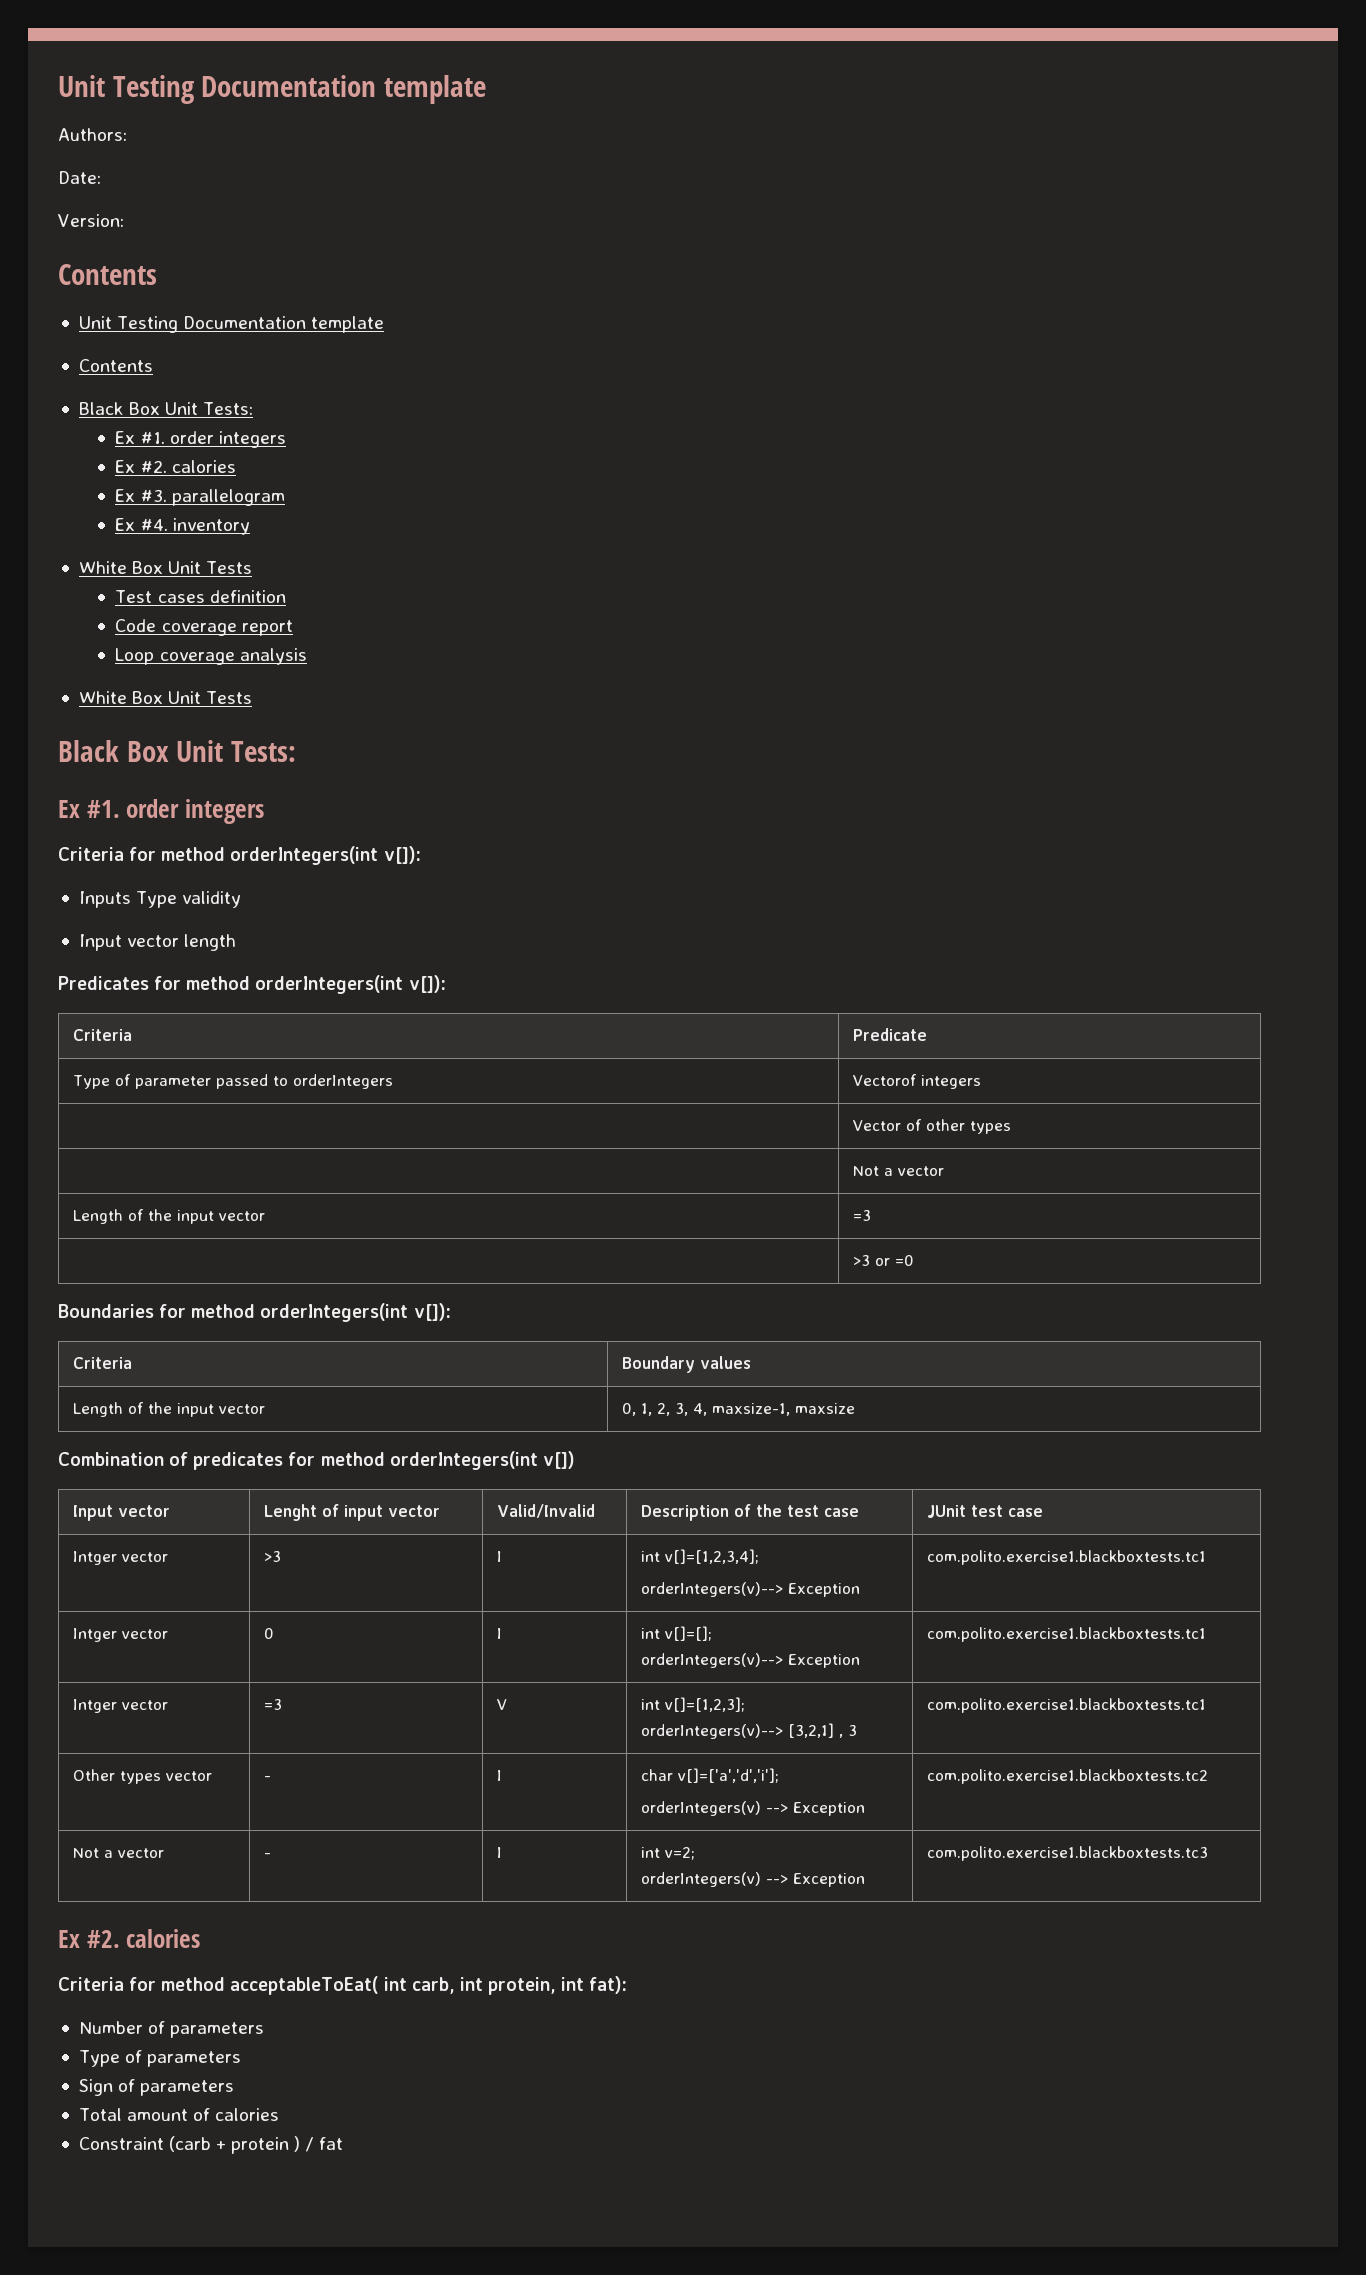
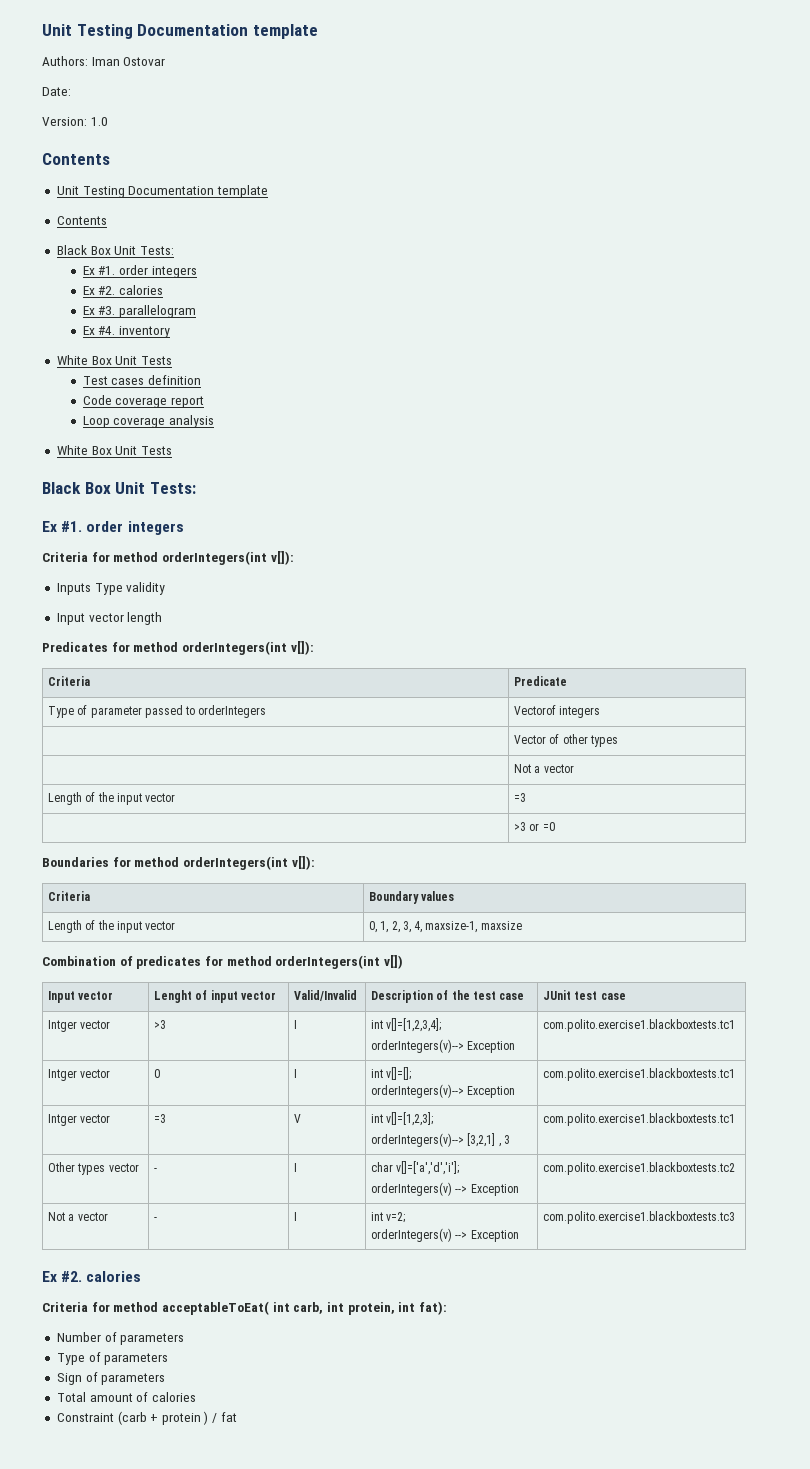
- Authors:
+ Authors: Iman Ostovar
- Version:
+ Version: 1.0

